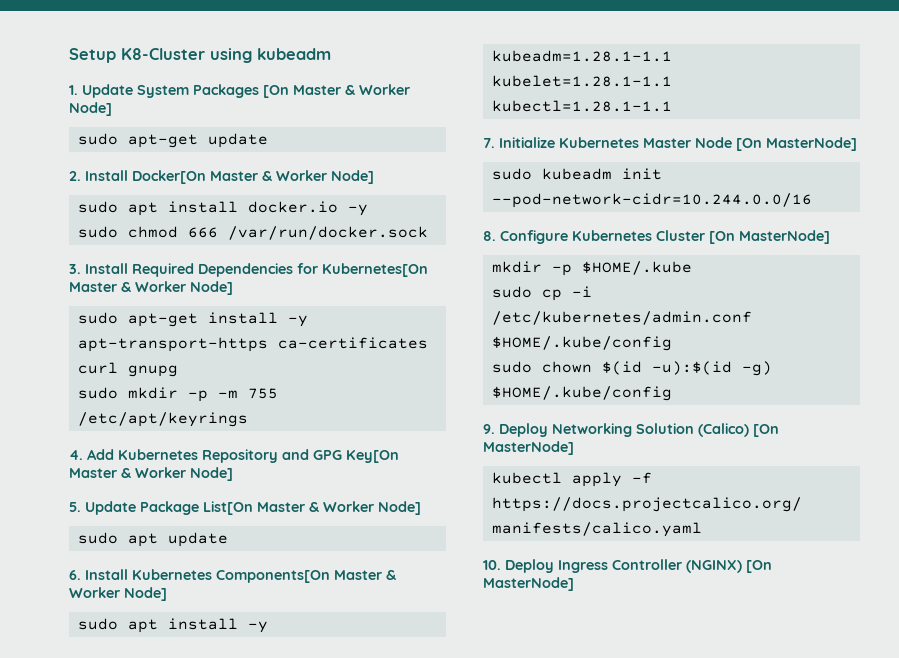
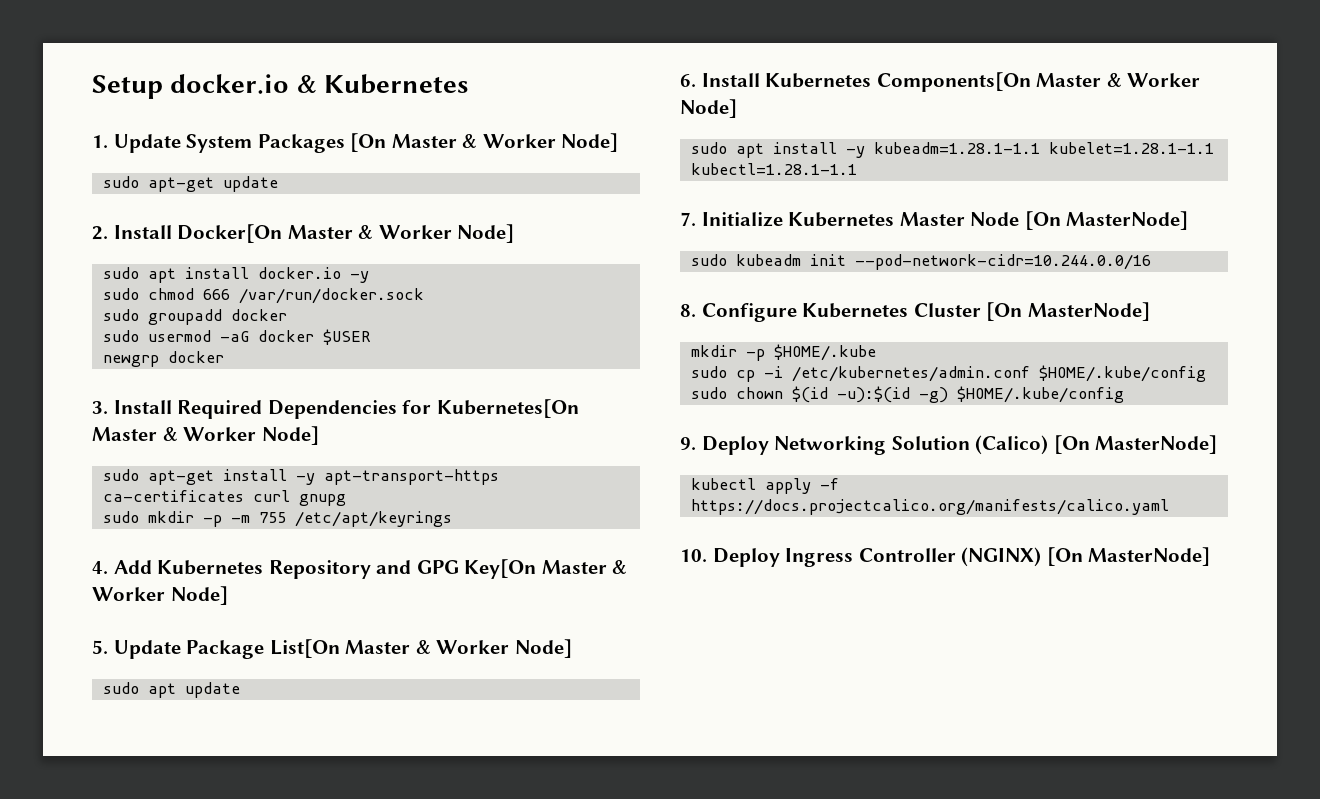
- Setup K8-Cluster using kubeadm
+ Setup docker.io & Kubernetes
+ sudo groupadd docker
+ sudo usermod -aG docker $USER
+ newgrp docker

